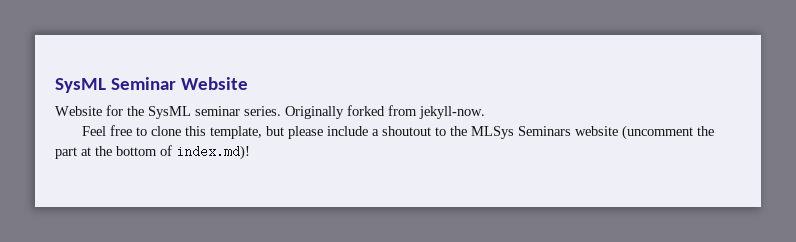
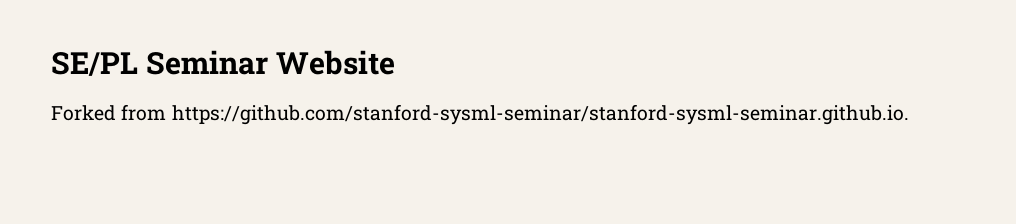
- SysML Seminar Website
+ SE/PL Seminar Website
- Website for the SysML seminar series. Originally forked from jekyll-now.
- Feel free to clone this template, but please include a shoutout to the MLSys Seminars website (uncomment the part at the bottom of index.md)!
+ Forked from https://github.com/stanford-sysml-seminar/stanford-sysml-seminar.github.io.

